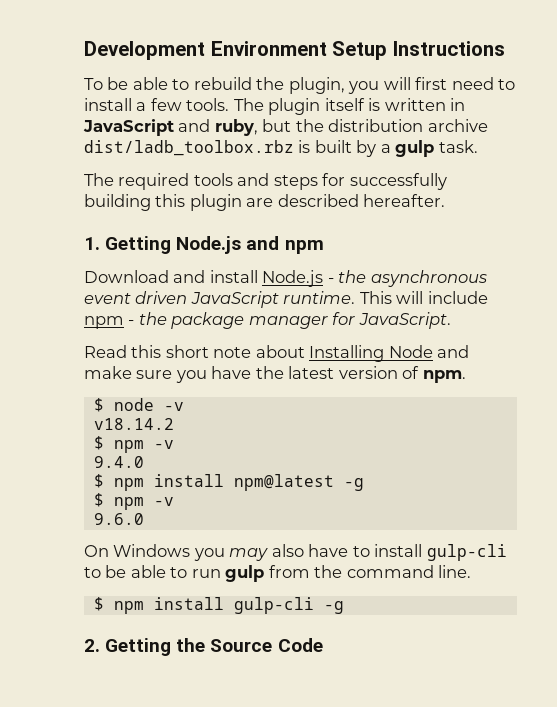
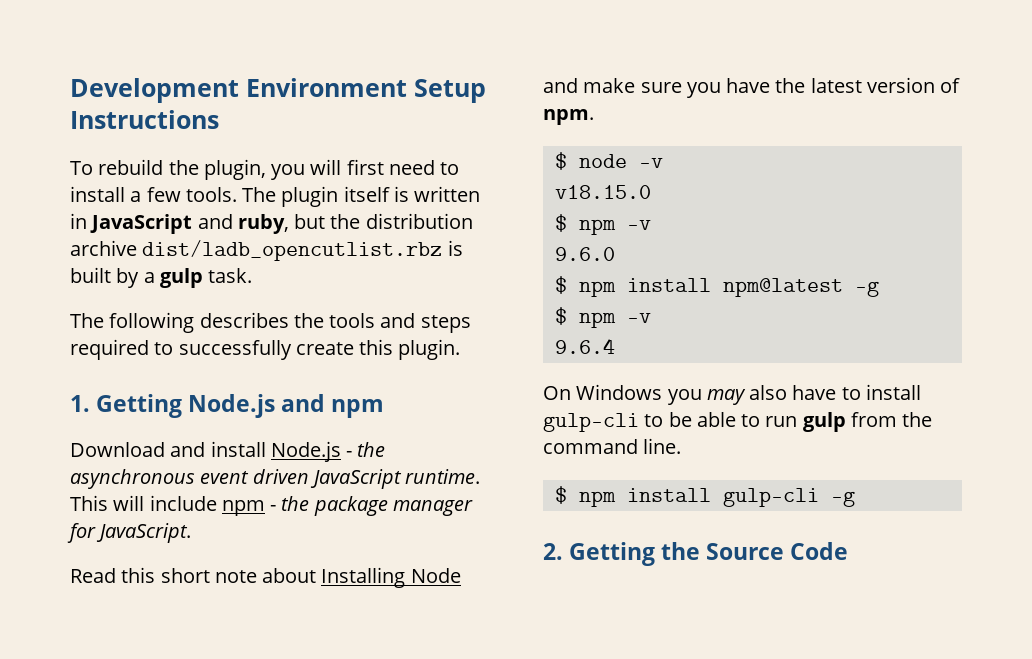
- To be able to rebuild the plugin, you will first need to install a few tools.
+ To rebuild the plugin, you will first need to install a few tools.
- The plugin itself is written in JavaScript and ruby, but the distribution archive dist/ladb_toolbox.rbz is built by a gulp task.
+ The plugin itself is written in JavaScript and ruby, but the distribution archive dist/ladb_opencutlist.rbz is built by a gulp task.
- The required tools and steps for successfully building this plugin are described hereafter.
+ The following describes the tools and steps required to successfully create this plugin.
- v18.14.2
+ v18.15.0
  $ npm -v
- 9.4.0
+ 9.6.0
- 9.6.0
+ 9.6.4

